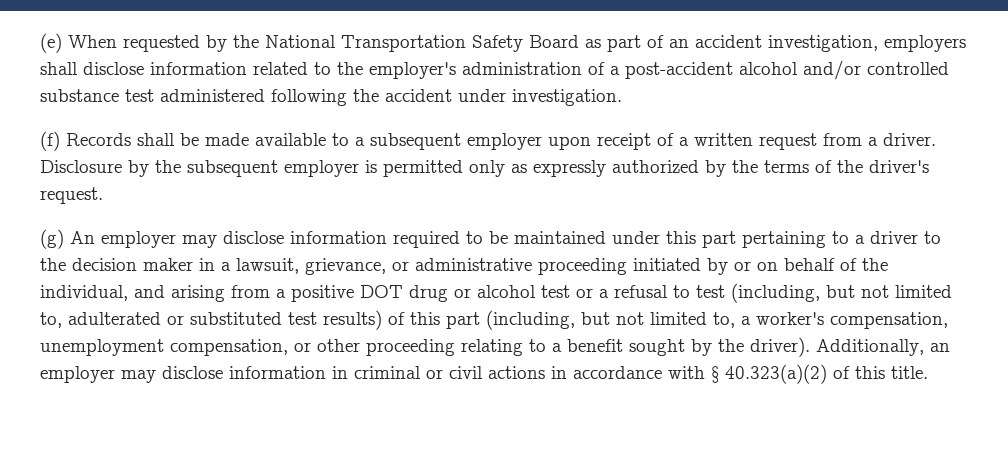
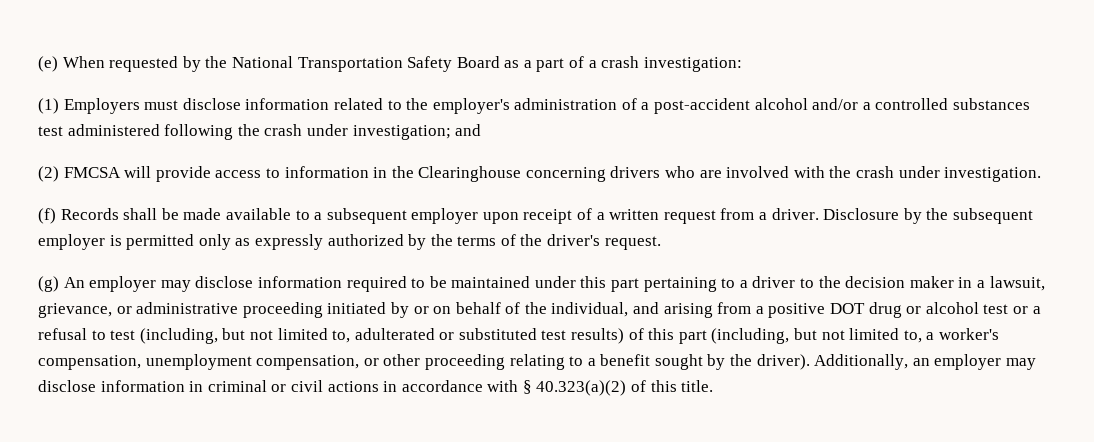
- (e) When requested by the National Transportation Safety Board as part of an accident investigation, employers shall disclose information related to the employer's administration of a post-accident alcohol and/or controlled substance test administered following the accident under investigation.
+ (e) When requested by the National Transportation Safety Board as a part of a crash investigation:
+ (1) Employers must disclose information related to the employer's administration of a post-accident alcohol and/or a controlled substances test administered following the crash under investigation; and
+ (2) FMCSA will provide access to information in the Clearinghouse concerning drivers who are involved with the crash under investigation.

